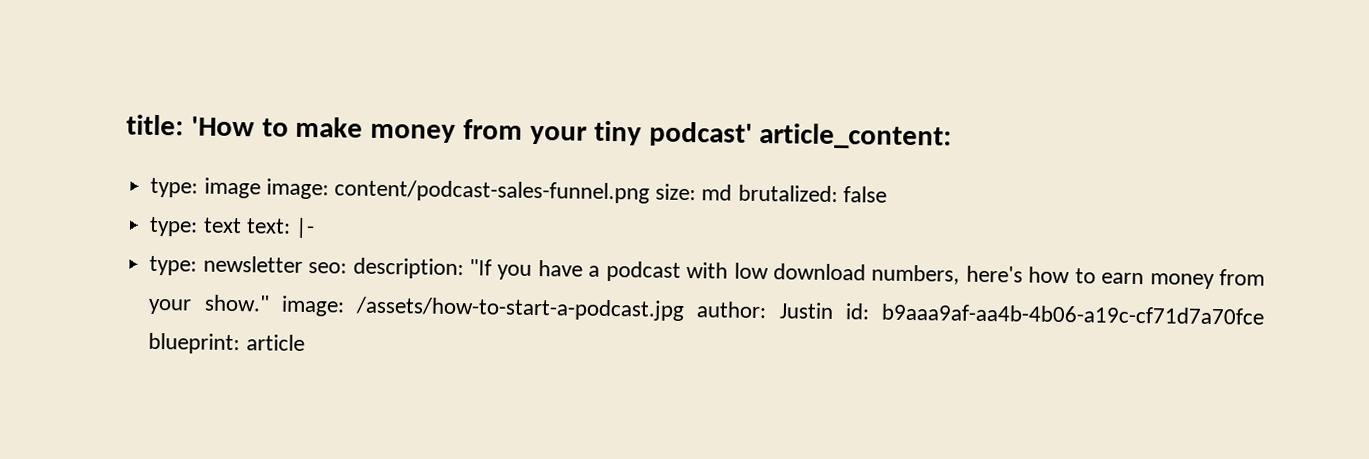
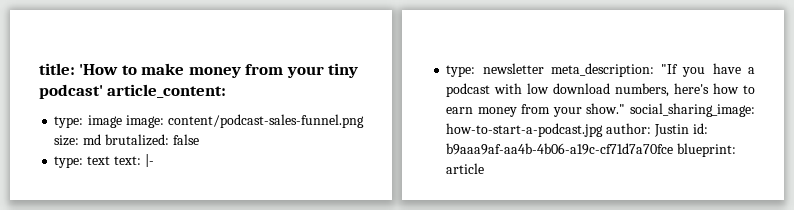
- type: newsletter seo: description: "If you have a podcast with low download numbers, here's how to earn money from your show." image: /assets/how-to-start-a-podcast.jpg author: Justin id: b9aaa9af-aa4b-4b06-a19c-cf71d7a70fce blueprint: article
+ type: newsletter meta_description: "If you have a podcast with low download numbers, here's how to earn money from your show." social_sharing_image: how-to-start-a-podcast.jpg author: Justin id: b9aaa9af-aa4b-4b06-a19c-cf71d7a70fce blueprint: article

